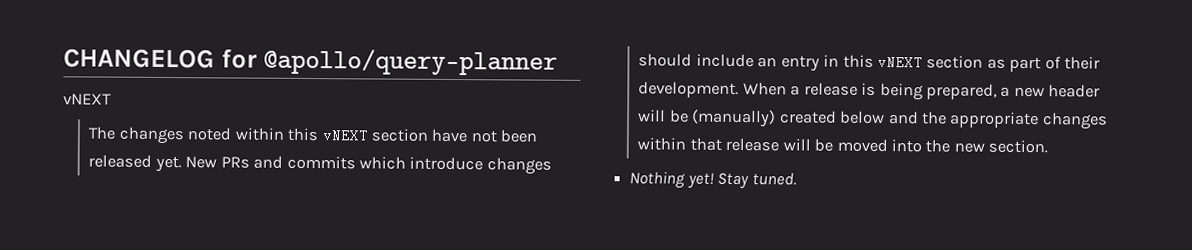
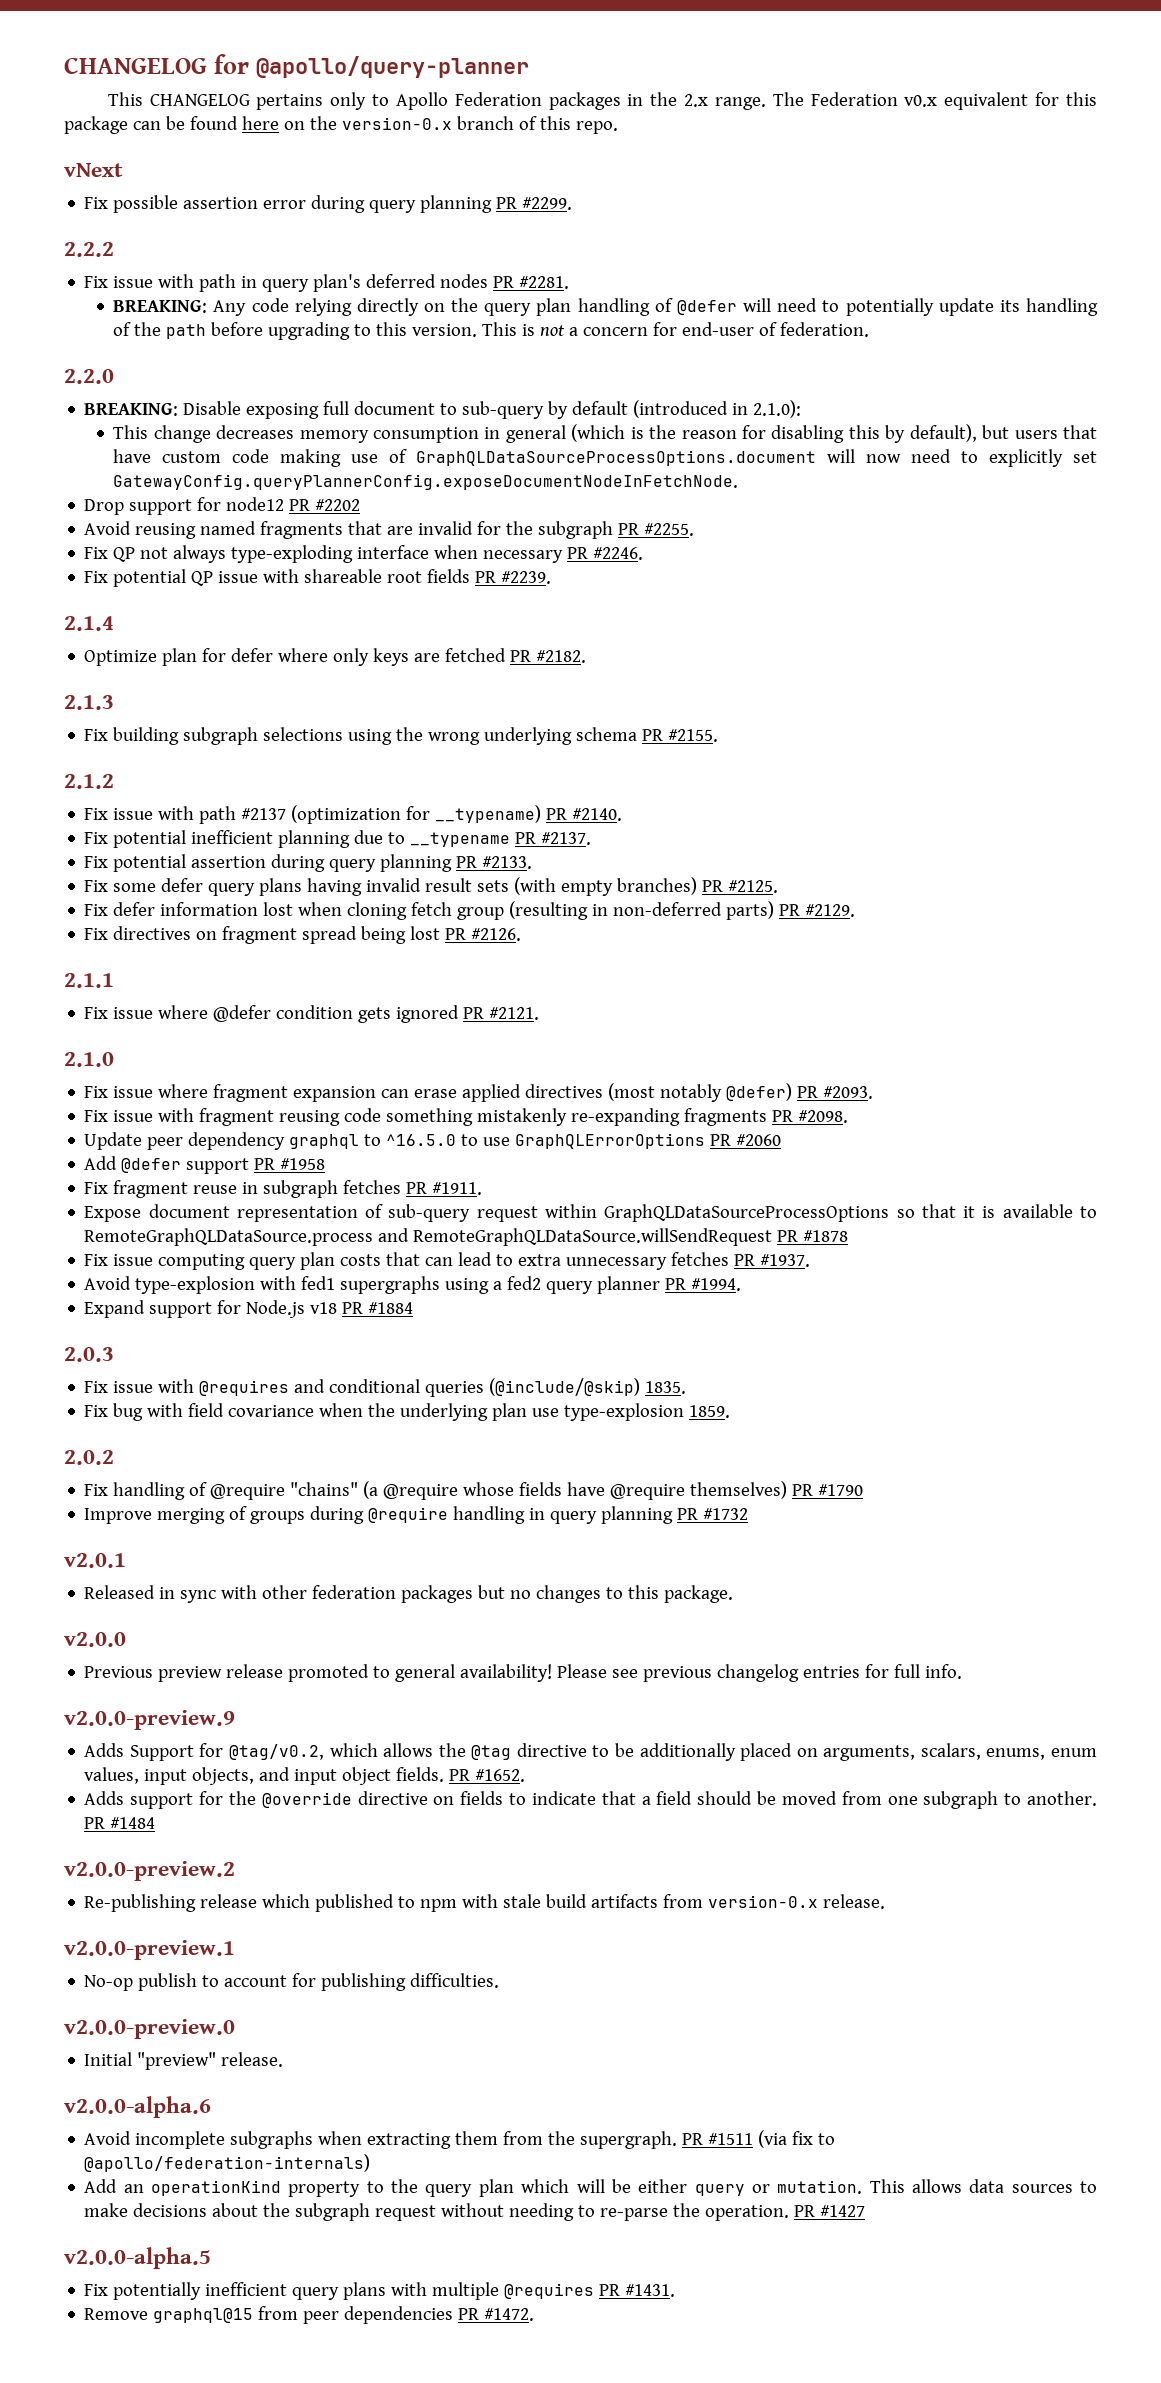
  CHANGELOG for @apollo/query-planner
- vNEXT
- The changes noted within this vNEXT section have not been released yet. New PRs and commits which introduce changes should include an entry in this vNEXT section as part of their development. When a release is being prepared, a new header will be (manually) created below and the appropriate changes within that release will be moved into the new section.
- Nothing yet! Stay tuned.
+ This CHANGELOG pertains only to Apollo Federation packages in the 2.x range. The Federation v0.x equivalent for this package can be found here on the version-0.x branch of this repo.
+ vNext
+ Fix possible assertion error during query planning PR #2299.
+ 2.2.2
+ Fix issue with path in query plan's deferred nodes PR #2281.
+ BREAKING: Any code relying directly on the query plan handling of @defer will need to potentially update its handling of the path before upgrading to this version. This is not a concern for end-user of federation.
+ 2.2.0
+ BREAKING: Disable exposing full document to sub-query by default (introduced in 2.1.0):
+ This change decreases memory consumption in general (which is the reason for disabling this by default), but users that have custom code making use of GraphQLDataSourceProcessOptions.document will now need to explicitly set GatewayConfig.queryPlannerConfig.exposeDocumentNodeInFetchNode.
+ Drop support for node12 PR #2202
+ Avoid reusing named fragments that are invalid for the subgraph PR #2255.
+ Fix QP not always type-exploding interface when necessary PR #2246.
+ Fix potential QP issue with shareable root fields PR #2239.
+ 2.1.4
+ Optimize plan for defer where only keys are fetched PR #2182.
+ 2.1.3
+ Fix building subgraph selections using the wrong underlying schema PR #2155.
+ 2.1.2
+ Fix issue with path #2137 (optimization for __typename) PR #2140.
+ Fix potential inefficient planning due to __typename PR #2137.
+ Fix potential assertion during query planning PR #2133.
+ Fix some defer query plans having invalid result sets (with empty branches) PR #2125.
+ Fix defer information lost when cloning fetch group (resulting in non-deferred parts) PR #2129.
+ Fix directives on fragment spread being lost PR #2126.
+ 2.1.1
+ Fix issue where @defer condition gets ignored PR #2121.
+ 2.1.0
+ Fix issue where fragment expansion can erase applied directives (most notably @defer) PR #2093.
+ Fix issue with fragment reusing code something mistakenly re-expanding fragments PR #2098.
+ Update peer dependency graphql to ^16.5.0 to use GraphQLErrorOptions PR #2060
+ Add @defer support PR #1958
+ Fix fragment reuse in subgraph fetches PR #1911.
+ Expose document representation of sub-query request within GraphQLDataSourceProcessOptions so that it is available to RemoteGraphQLDataSource.process and RemoteGraphQLDataSource.willSendRequest PR #1878
+ Fix issue computing query plan costs that can lead to extra unnecessary fetches PR #1937.
+ Avoid type-explosion with fed1 supergraphs using a fed2 query planner PR #1994.
+ Expand support for Node.js v18 PR #1884
+ 2.0.3
+ Fix issue with @requires and conditional queries (@include/@skip) 1835.
+ Fix bug with field covariance when the underlying plan use type-explosion 1859.
+ 2.0.2
+ Fix handling of @require "chains" (a @require whose fields have @require themselves) PR #1790
+ Improve merging of groups during @require handling in query planning PR #1732
+ v2.0.1
+ Released in sync with other federation packages but no changes to this package.
+ v2.0.0
+ Previous preview release promoted to general availability! Please see previous changelog entries for full info.
+ v2.0.0-preview.9
+ Adds Support for @tag/v0.2, which allows the @tag directive to be additionally placed on arguments, scalars, enums, enum values, input objects, and input object fields. PR #1652.
+ Adds support for the @override directive on fields to indicate that a field should be moved from one subgraph to another. PR #1484
+ v2.0.0-preview.2
+ Re-publishing release which published to npm with stale build artifacts from version-0.x release.
+ v2.0.0-preview.1
+ No-op publish to account for publishing difficulties.
+ v2.0.0-preview.0
+ Initial "preview" release.
+ v2.0.0-alpha.6
+ Avoid incomplete subgraphs when extracting them from the supergraph. PR #1511 (via fix to @apollo/federation-internals)
+ Add an operationKind property to the query plan which will be either query or mutation. This allows data sources to make decisions about the subgraph request without needing to re-parse the operation. PR #1427
+ v2.0.0-alpha.5
+ Fix potentially inefficient query plans with multiple @requires PR #1431.
+ Remove graphql@15 from peer dependencies PR #1472.

